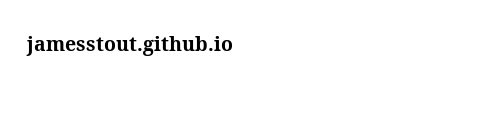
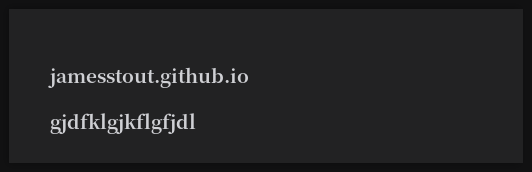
+ gjdfklgjkflgfjdl

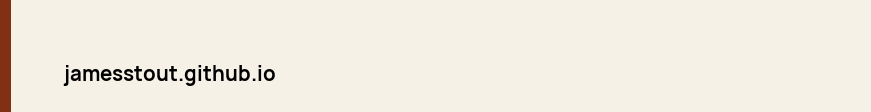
- gjdfklgjkflgfjdl

